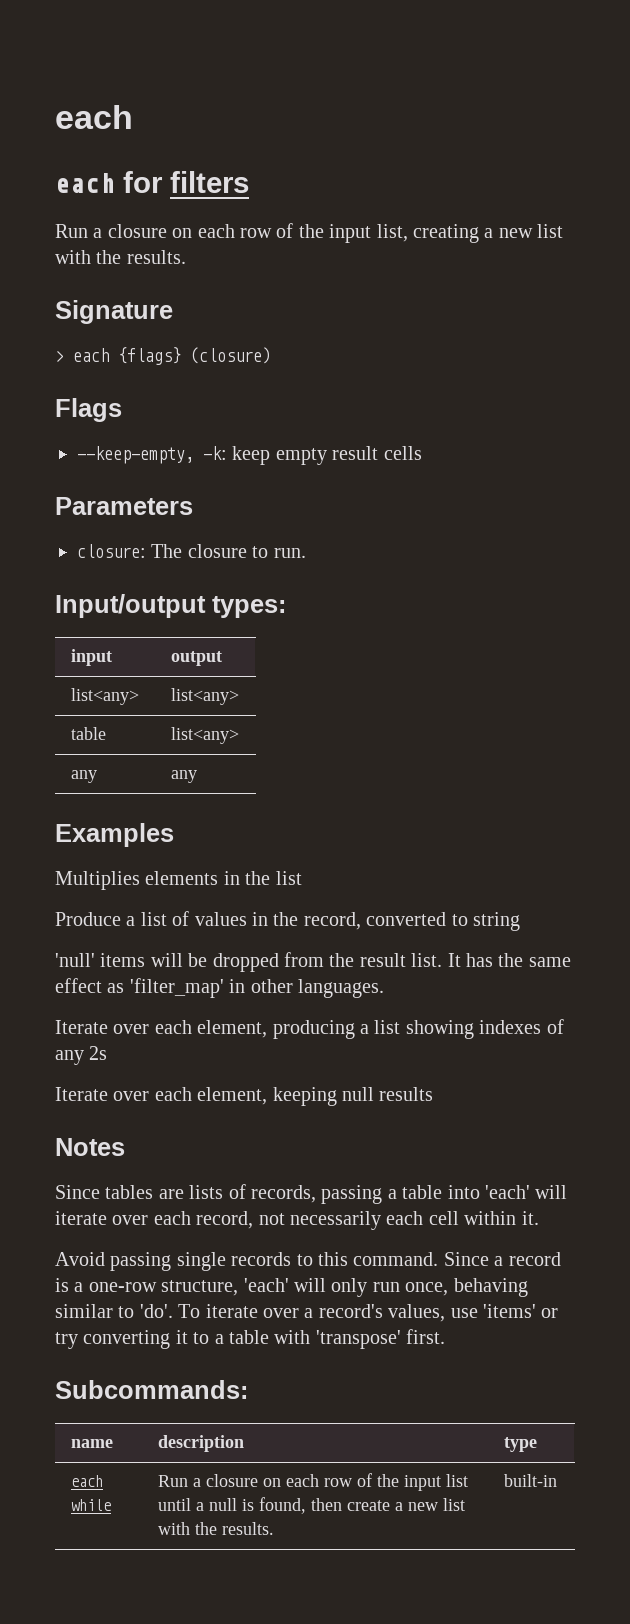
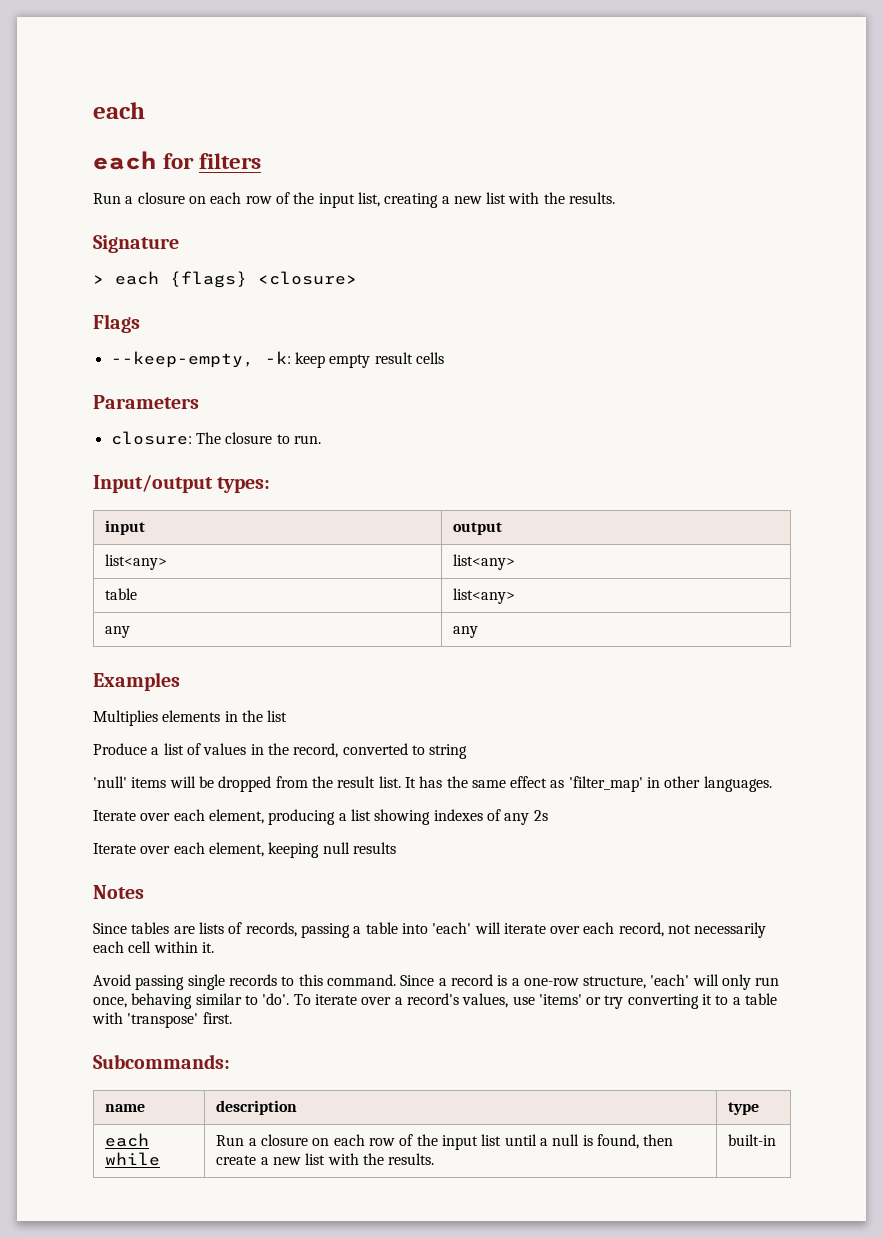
- > each {flags} (closure)
+ > each {flags} <closure>

